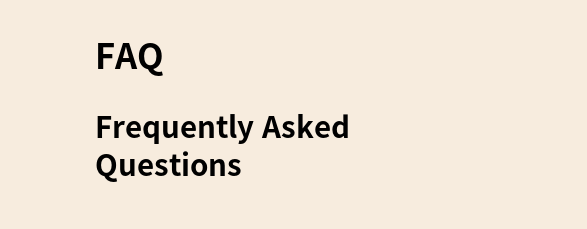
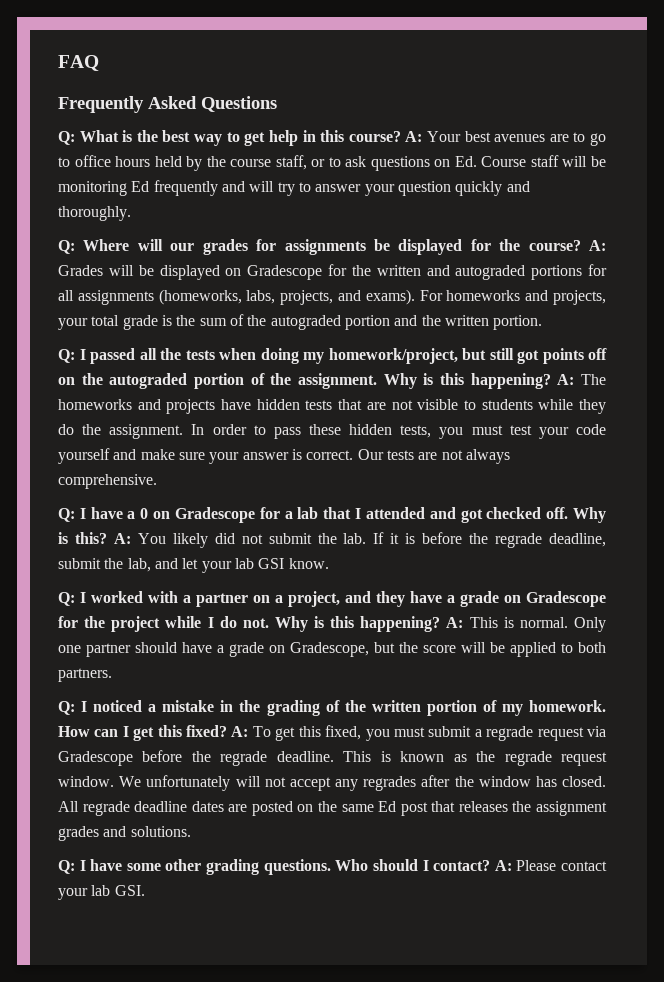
+ Q: What is the best way to get help in this course? A: Your best avenues are to go to office hours held by the course staff, or to ask questions on Ed. Course staff will be monitoring Ed frequently and will try to answer your question quickly and thoroughly.
+ Q: Where will our grades for assignments be displayed for the course? A: Grades will be displayed on Gradescope for the written and autograded portions for all assignments (homeworks, labs, projects, and exams). For homeworks and projects, your total grade is the sum of the autograded portion and the written portion.
+ Q: I passed all the tests when doing my homework/project, but still got points off on the autograded portion of the assignment. Why is this happening? A: The homeworks and projects have hidden tests that are not visible to students while they do the assignment. In order to pass these hidden tests, you must test your code yourself and make sure your answer is correct. Our tests are not always comprehensive.
+ Q: I have a 0 on Gradescope for a lab that I attended and got checked off. Why is this? A: You likely did not submit the lab. If it is before the regrade deadline, submit the lab, and let your lab GSI know.
+ Q: I worked with a partner on a project, and they have a grade on Gradescope for the project while I do not. Why is this happening? A: This is normal. Only one partner should have a grade on Gradescope, but the score will be applied to both partners.
+ Q: I noticed a mistake in the grading of the written portion of my homework. How can I get this fixed? A: To get this fixed, you must submit a regrade request via Gradescope before the regrade deadline. This is known as the regrade request window. We unfortunately will not accept any regrades after the window has closed. All regrade deadline dates are posted on the same Ed post that releases the assignment grades and solutions.
+ Q: I have some other grading questions. Who should I contact? A: Please contact your lab GSI.

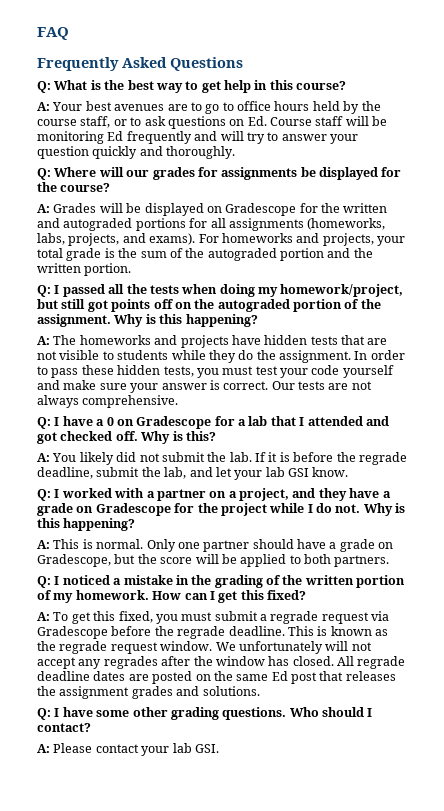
- Q: What is the best way to get help in this course? A: Your best avenues are to go to office hours held by the course staff, or to ask questions on Ed. Course staff will be monitoring Ed frequently and will try to answer your question quickly and thoroughly.
+ Q: What is the best way to get help in this course?
+ A: Your best avenues are to go to office hours held by the course staff, or to ask questions on Ed. Course staff will be monitoring Ed frequently and will try to answer your question quickly and thoroughly.
- Q: Where will our grades for assignments be displayed for the course? A: Grades will be displayed on Gradescope for the written and autograded portions for all assignments (homeworks, labs, projects, and exams).
+ Q: Where will our grades for assignments be displayed for the course?
+ A: Grades will be displayed on Gradescope for the written and autograded portions for all assignments (homeworks, labs, projects, and exams).
- Q: I passed all the tests when doing my homework/project, but still got points off on the autograded portion of the assignment. Why is this happening? A: The homeworks and projects have hidden tests that are not visible to students while they do the assignment.
+ Q: I passed all the tests when doing my homework/project, but still got points off on the autograded portion of the assignment. Why is this happening?
+ A: The homeworks and projects have hidden tests that are not visible to students while they do the assignment.
- Why is this? A: You likely did not submit the lab.
+ Why is this?
+ A: You likely did not submit the lab.
- Q: I worked with a partner on a project, and they have a grade on Gradescope for the project while I do not. Why is this happening? A: This is normal.
+ Q: I worked with a partner on a project, and they have a grade on Gradescope for the project while I do not. Why is this happening?
+ A: This is normal.
- How can I get this fixed? A: To get this fixed, you must submit a regrade request via Gradescope before the regrade deadline.
+ How can I get this fixed?
+ A: To get this fixed, you must submit a regrade request via Gradescope before the regrade deadline.
- Who should I contact? A: Please contact your lab GSI.
+ Who should I contact?
+ A: Please contact your lab GSI.

